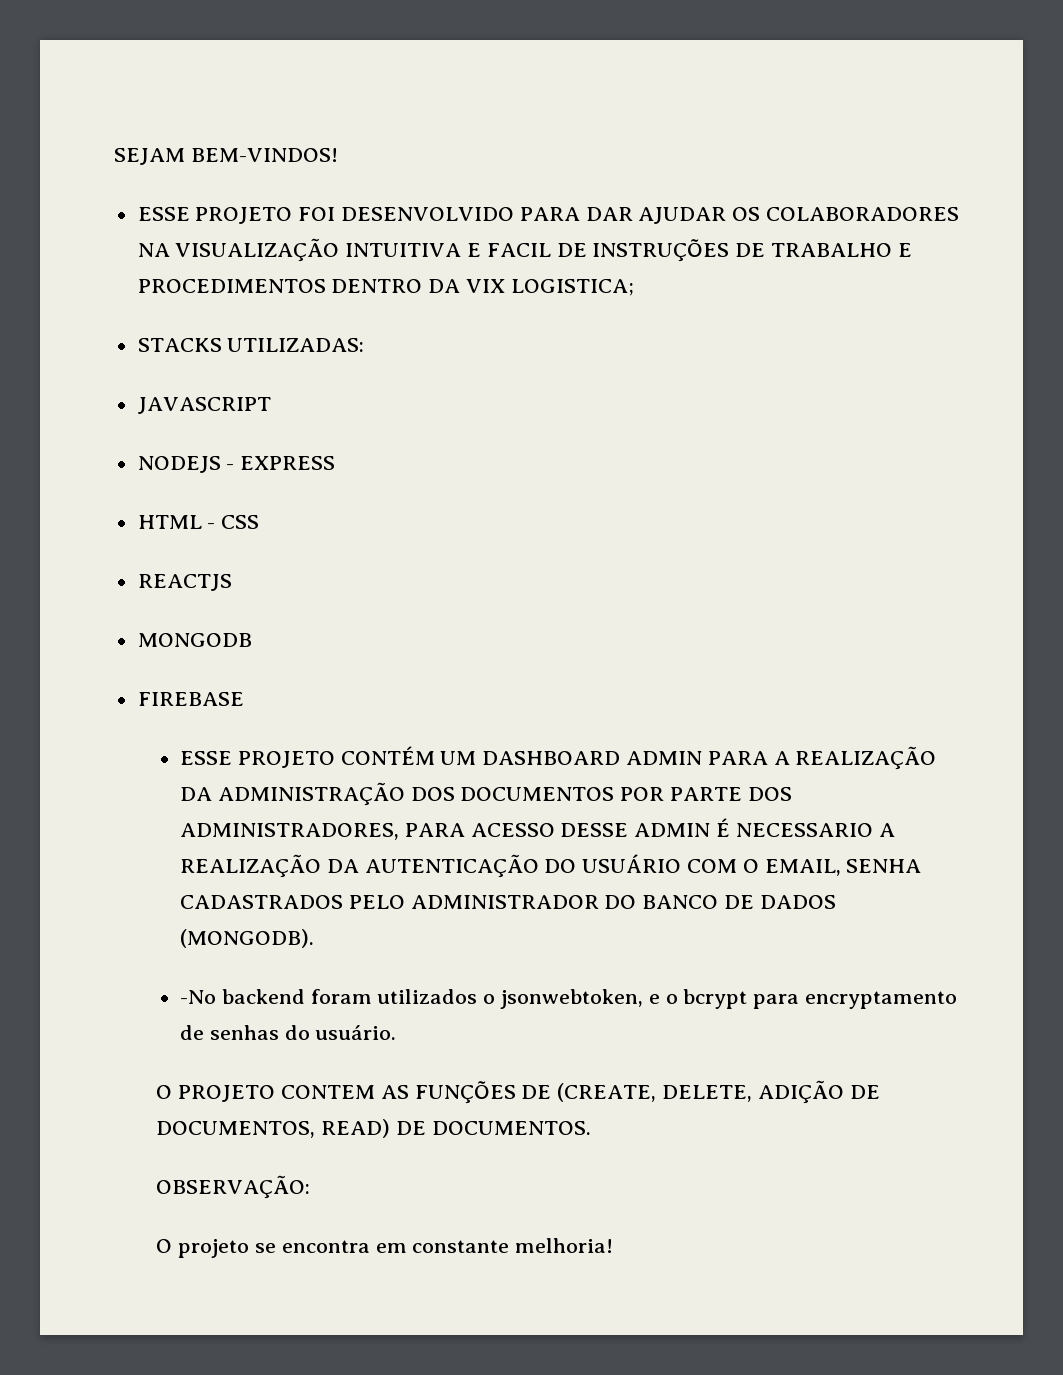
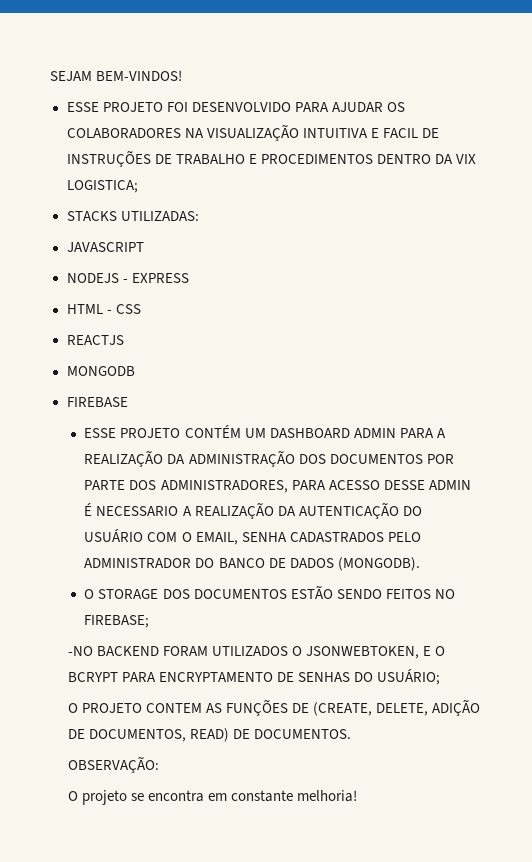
- ESSE PROJETO FOI DESENVOLVIDO PARA DAR AJUDAR OS COLABORADORES NA VISUALIZAÇÃO INTUITIVA E FACIL DE INSTRUÇÕES DE TRABALHO E PROCEDIMENTOS DENTRO DA VIX LOGISTICA;
+ ESSE PROJETO FOI DESENVOLVIDO PARA AJUDAR OS COLABORADORES NA VISUALIZAÇÃO INTUITIVA E FACIL DE INSTRUÇÕES DE TRABALHO E PROCEDIMENTOS DENTRO DA VIX LOGISTICA;
- -No backend foram utilizados o jsonwebtoken, e o bcrypt para encryptamento de senhas do usuário.
+ O STORAGE DOS DOCUMENTOS ESTÃO SENDO FEITOS NO FIREBASE;
+ -NO BACKEND FORAM UTILIZADOS O JSONWEBTOKEN, E O BCRYPT PARA ENCRYPTAMENTO DE SENHAS DO USUÁRIO;

